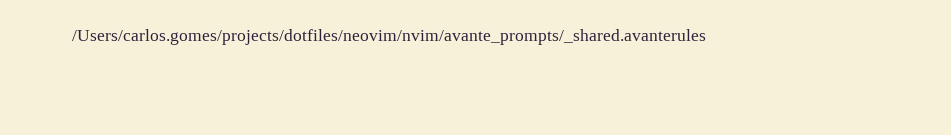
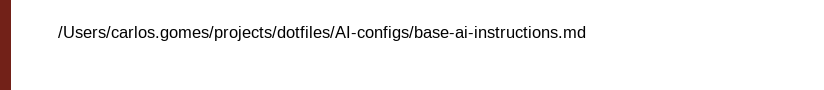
- /Users/carlos.gomes/projects/dotfiles/neovim/nvim/avante_prompts/_shared.avanterules
+ /Users/carlos.gomes/projects/dotfiles/AI-configs/base-ai-instructions.md

